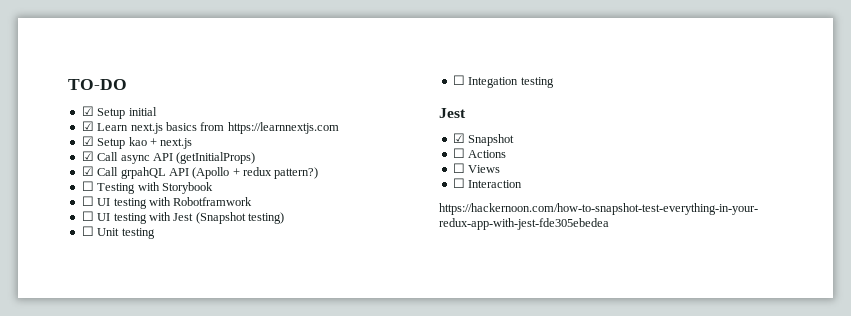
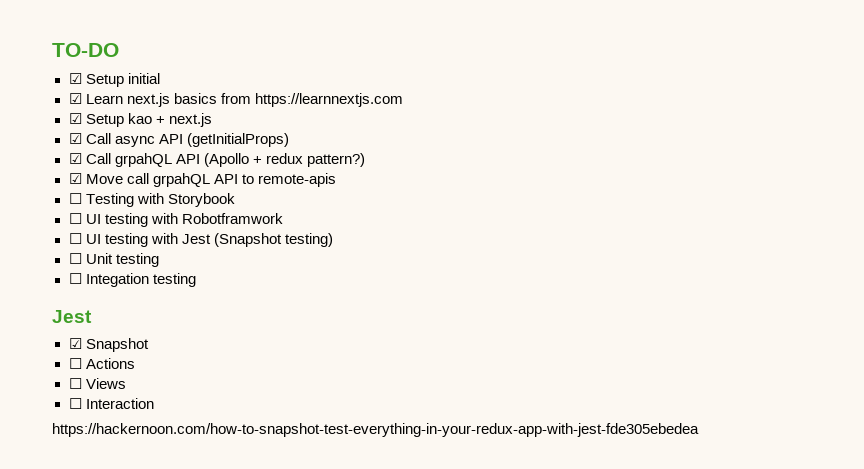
+ ☑ Move call grpahQL API to remote-apis

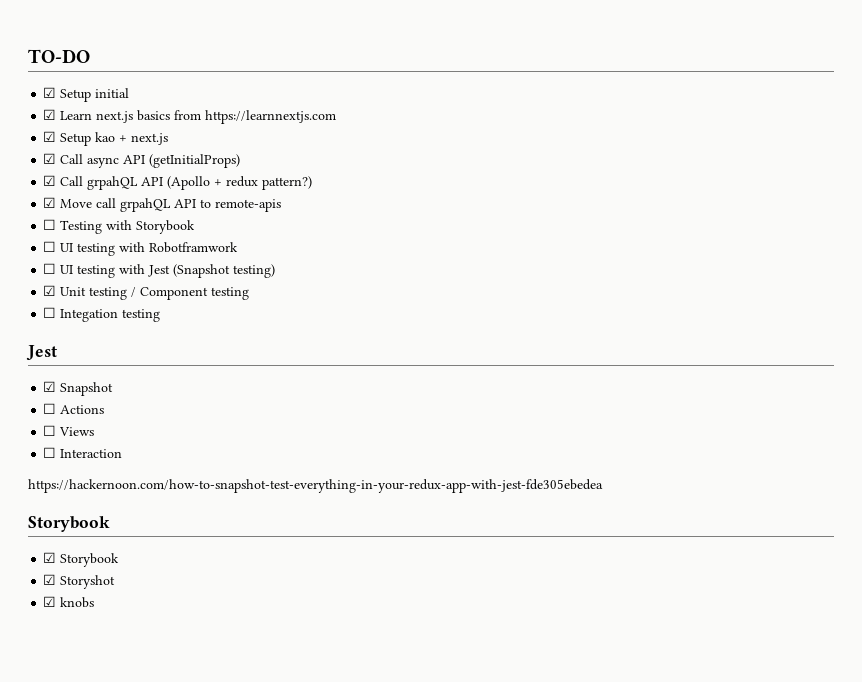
- ☐ Unit testing
+ ☑ Unit testing / Component testing
  https://hackernoon.com/how-to-snapshot-test-everything-in-your-redux-app-with-jest-fde305ebedea
+ Storybook
+ ☑ Storybook
+ ☑ Storyshot
+ ☑ knobs

